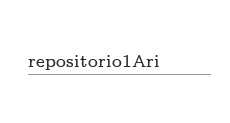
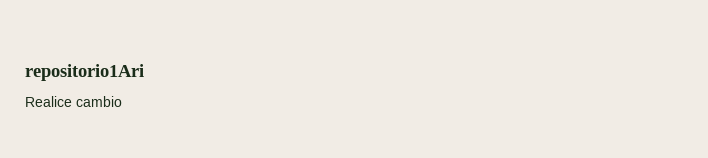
+ Realice cambio

